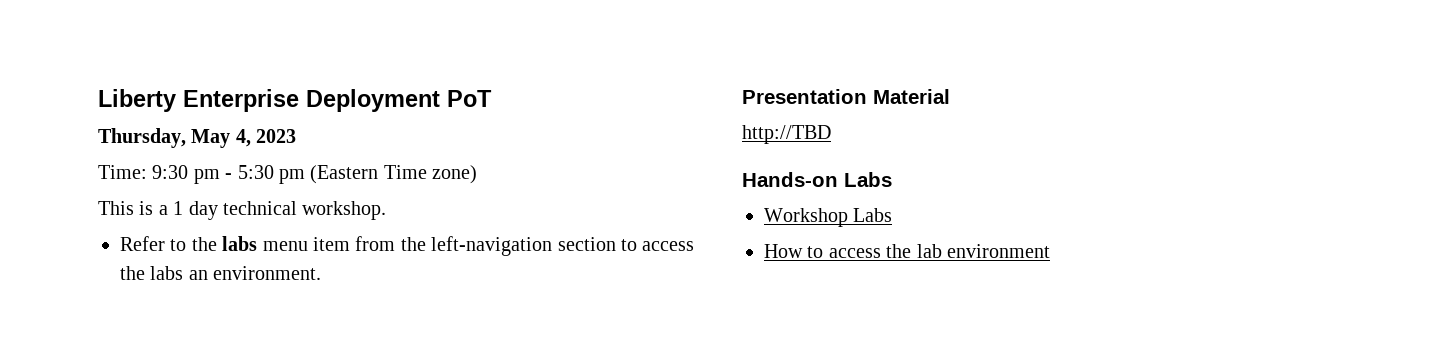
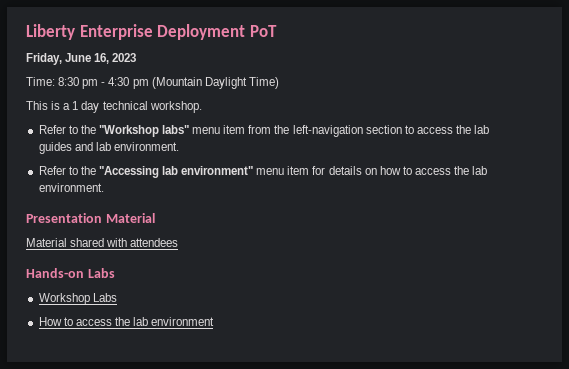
- Thursday, May 4, 2023
+ Friday, June 16, 2023
- Time: 9:30 pm - 5:30 pm (Eastern Time zone)
+ Time: 8:30 pm - 4:30 pm (Mountain Daylight Time)
- Refer to the labs menu item from the left-navigation section to access the labs an environment.
+ Refer to the "Workshop labs" menu item from the left-navigation section to access the lab guides and lab environment.
+ Refer to the "Accessing lab environment" menu item for details on how to access the lab environment.
- http://TBD
+ Material shared with attendees

